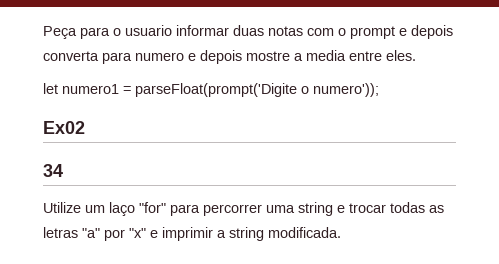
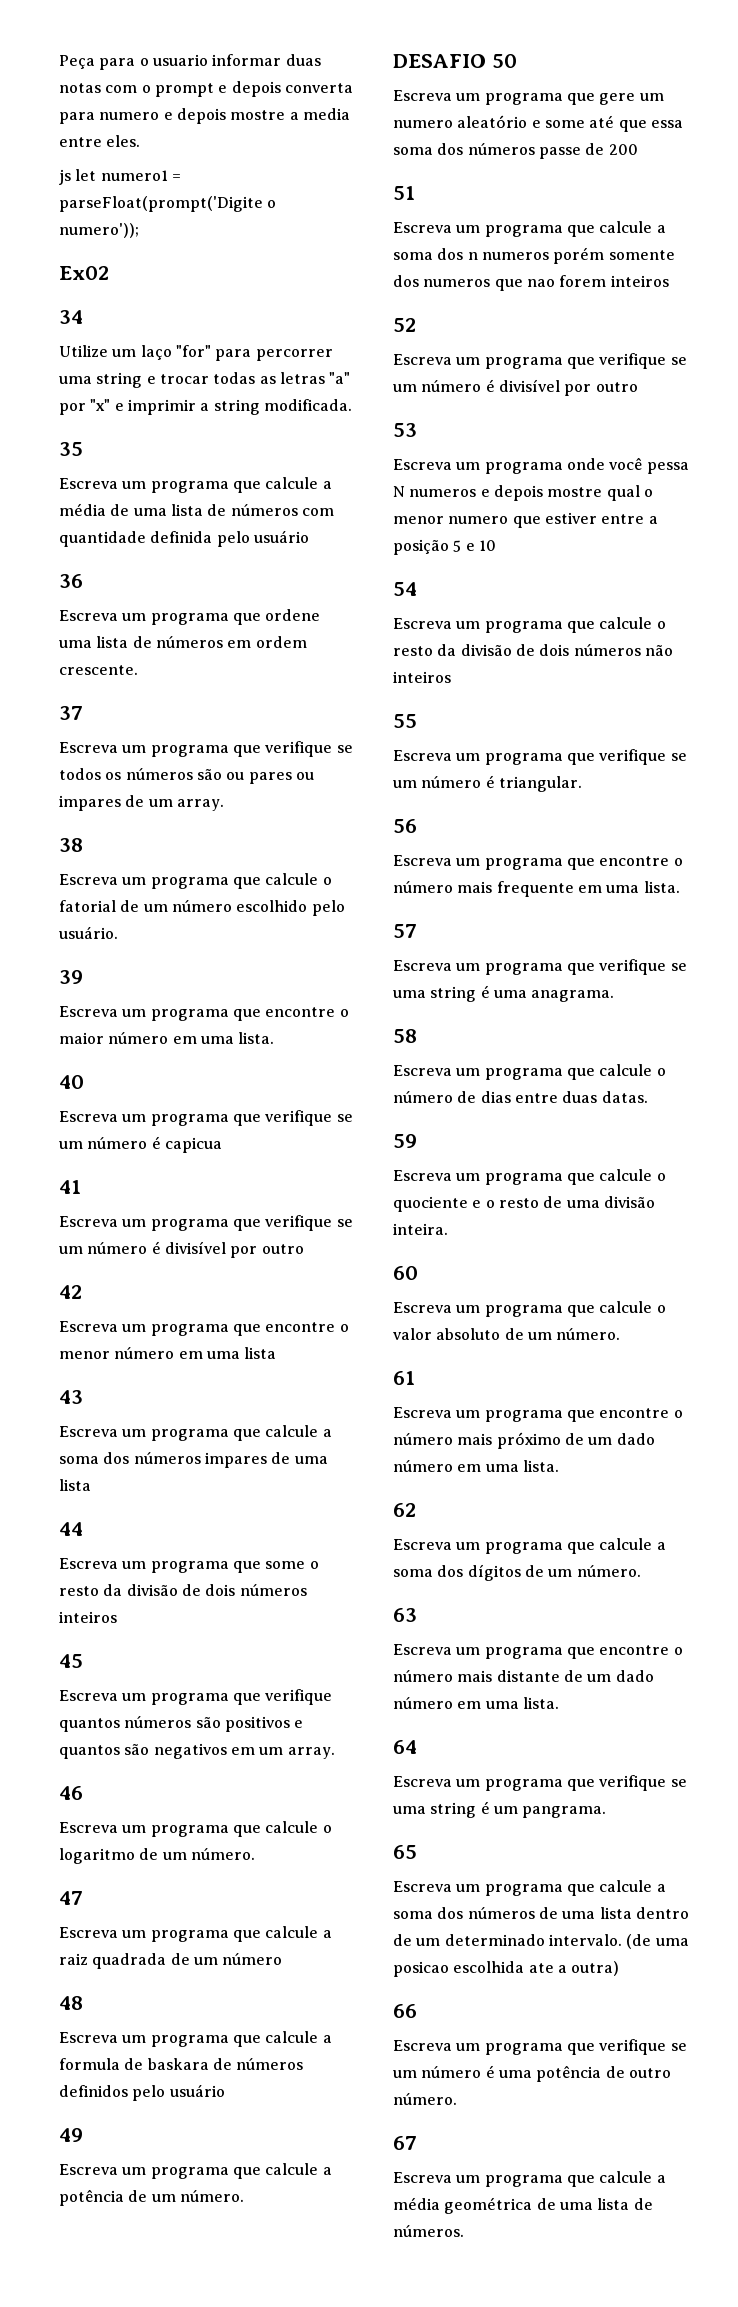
- let numero1 = parseFloat(prompt('Digite o numero'));
+ js let numero1 = parseFloat(prompt('Digite o numero'));
+ 35
+ Escreva um programa que calcule a média de uma lista de números com quantidade definida pelo usuário
+ 36
+ Escreva um programa que ordene uma lista de números em ordem crescente.
+ 37
+ Escreva um programa que verifique se todos os números são ou pares ou impares de um array.
+ 38
+ Escreva um programa que calcule o fatorial de um número escolhido pelo usuário.
+ 39
+ Escreva um programa que encontre o maior número em uma lista.
+ 40
+ Escreva um programa que verifique se um número é capicua
+ 41
+ Escreva um programa que verifique se um número é divisível por outro
+ 42
+ Escreva um programa que encontre o menor número em uma lista
+ 43
+ Escreva um programa que calcule a soma dos números impares de uma lista
+ 44
+ Escreva um programa que some o resto da divisão de dois números inteiros
+ 45
+ Escreva um programa que verifique quantos números são positivos e quantos são negativos em um array.
+ 46
+ Escreva um programa que calcule o logaritmo de um número.
+ 47
+ Escreva um programa que calcule a raiz quadrada de um número
+ 48
+ Escreva um programa que calcule a formula de baskara de números definidos pelo usuário
+ 49
+ Escreva um programa que calcule a potência de um número.
+ DESAFIO 50
+ Escreva um programa que gere um numero aleatório e some até que essa soma dos números passe de 200
+ 51
+ Escreva um programa que calcule a soma dos n numeros porém somente dos numeros que nao forem inteiros
+ 52
+ Escreva um programa que verifique se um número é divisível por outro
+ 53
+ Escreva um programa onde você pessa N numeros e depois mostre qual o menor numero que estiver entre a posição 5 e 10
+ 54
+ Escreva um programa que calcule o resto da divisão de dois números não inteiros
+ 55
+ Escreva um programa que verifique se um número é triangular.
+ 56
+ Escreva um programa que encontre o número mais frequente em uma lista.
+ 57
+ Escreva um programa que verifique se uma string é uma anagrama.
+ 58
+ Escreva um programa que calcule o número de dias entre duas datas.
+ 59
+ Escreva um programa que calcule o quociente e o resto de uma divisão inteira.
+ 60
+ Escreva um programa que calcule o valor absoluto de um número.
+ 61
+ Escreva um programa que encontre o número mais próximo de um dado número em uma lista.
+ 62
+ Escreva um programa que calcule a soma dos dígitos de um número.
+ 63
+ Escreva um programa que encontre o número mais distante de um dado número em uma lista.
+ 64
+ Escreva um programa que verifique se uma string é um pangrama.
+ 65
+ Escreva um programa que calcule a soma dos números de uma lista dentro de um determinado intervalo. (de uma posicao escolhida ate a outra)
+ 66
+ Escreva um programa que verifique se um número é uma potência de outro número.
+ 67
+ Escreva um programa que calcule a média geométrica de uma lista de números.

